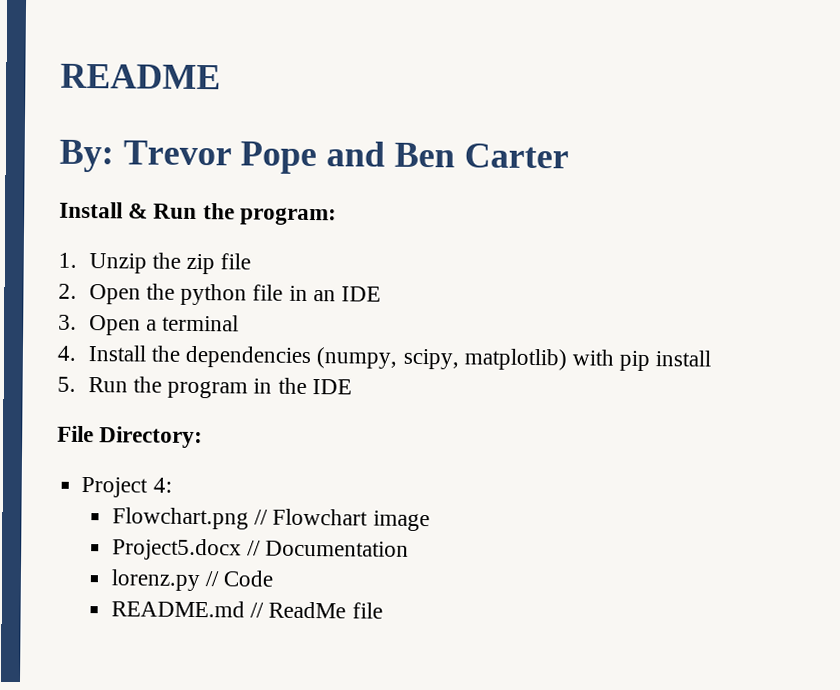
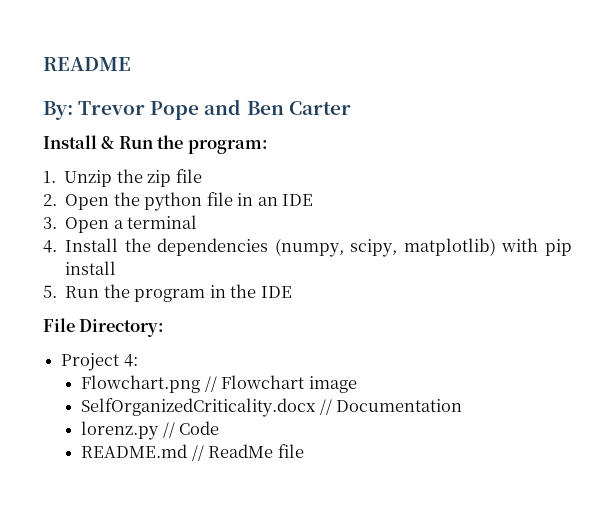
- Project5.docx // Documentation
+ SelfOrganizedCriticality.docx // Documentation

